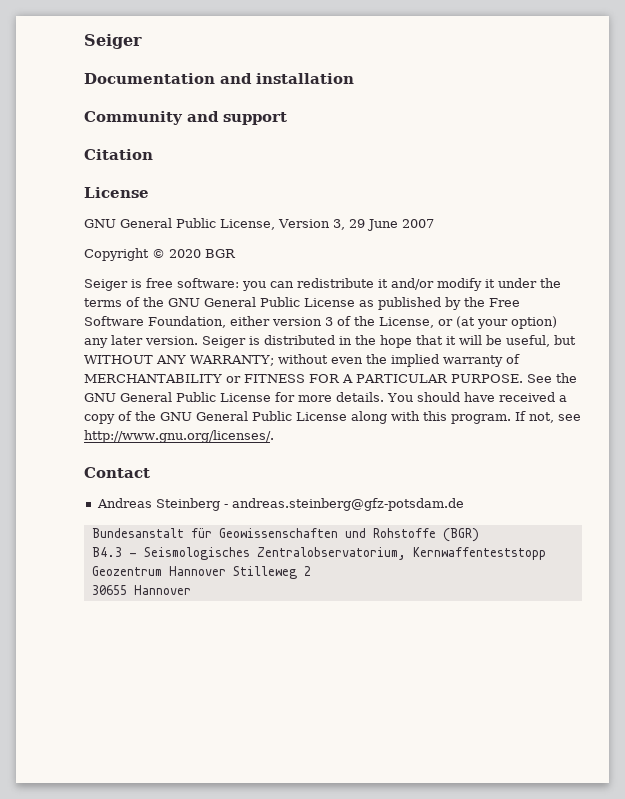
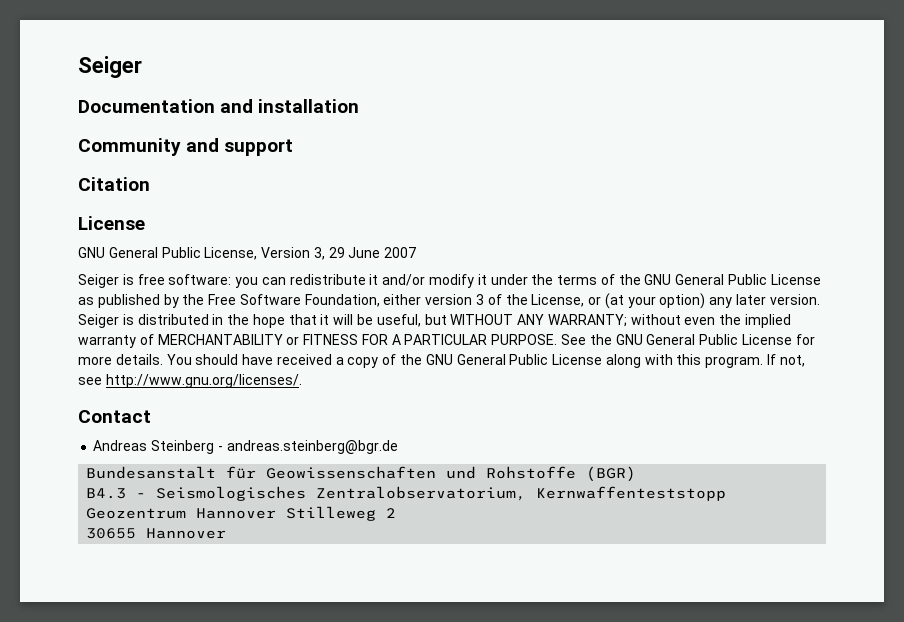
- Copyright © 2020 BGR
- Andreas Steinberg - andreas.steinberg@gfz-potsdam.de
+ Andreas Steinberg - andreas.steinberg@bgr.de

